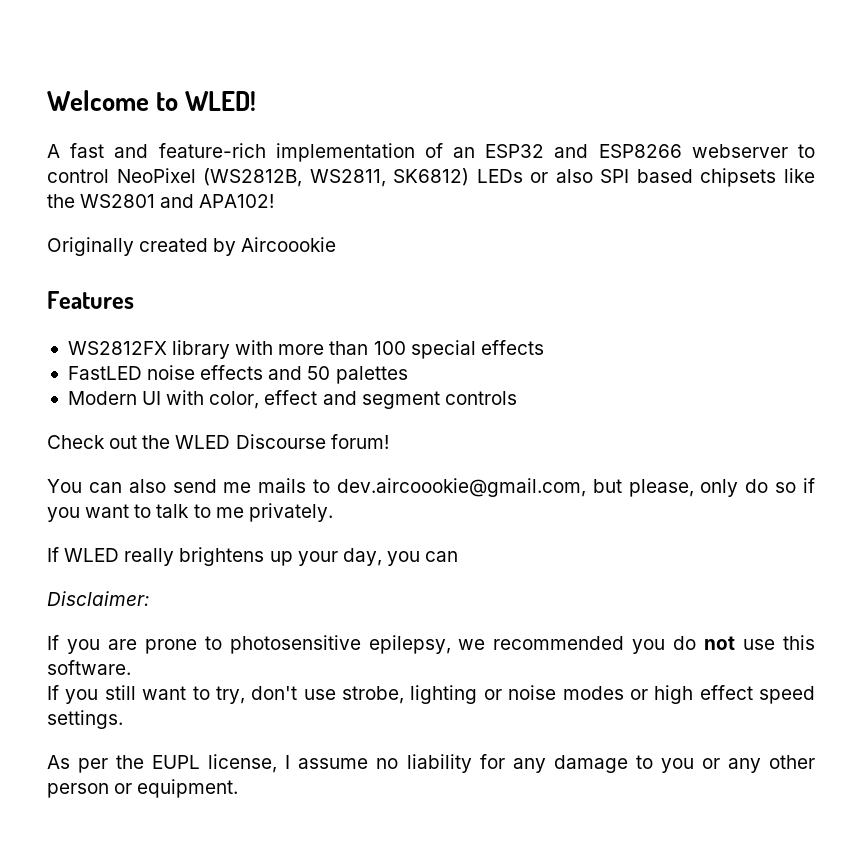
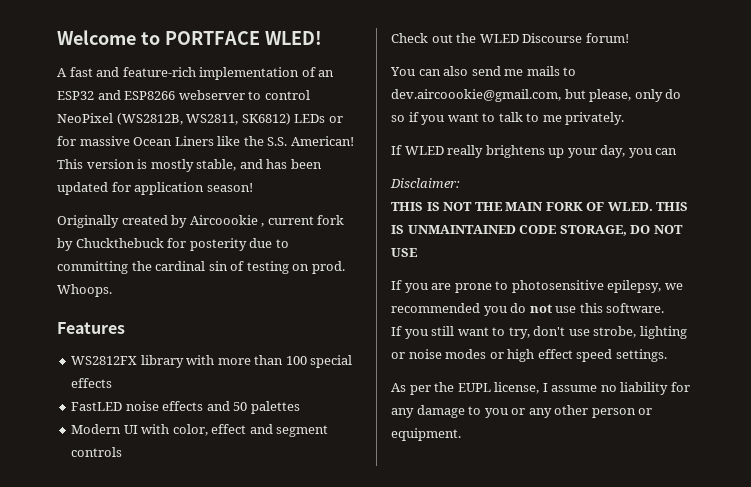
- Welcome to WLED!
+ Welcome to PORTFACE WLED!
- A fast and feature-rich implementation of an ESP32 and ESP8266 webserver to control NeoPixel (WS2812B, WS2811, SK6812) LEDs or also SPI based chipsets like the WS2801 and APA102!
- Originally created by Aircoookie
+ A fast and feature-rich implementation of an ESP32 and ESP8266 webserver to control NeoPixel (WS2812B, WS2811, SK6812) LEDs or for massive Ocean Liners like the S.S. American! This version is mostly stable, and has been updated for application season!
+ Originally created by Aircoookie , current fork by Chuckthebuck for posterity due to committing the cardinal sin of testing on prod. Whoops.
+ THIS IS NOT THE MAIN FORK OF WLED. THIS IS UNMAINTAINED CODE STORAGE, DO NOT USE

